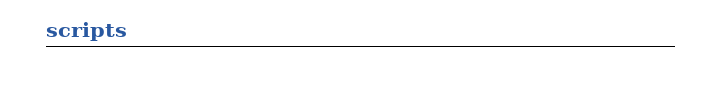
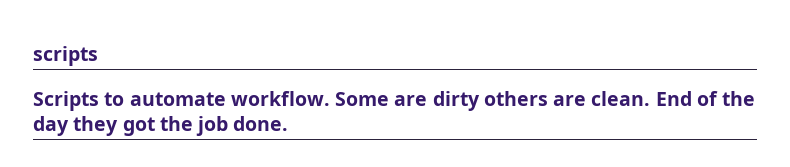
+ Scripts to automate workflow. Some are dirty others are clean. End of the day they got the job done.

